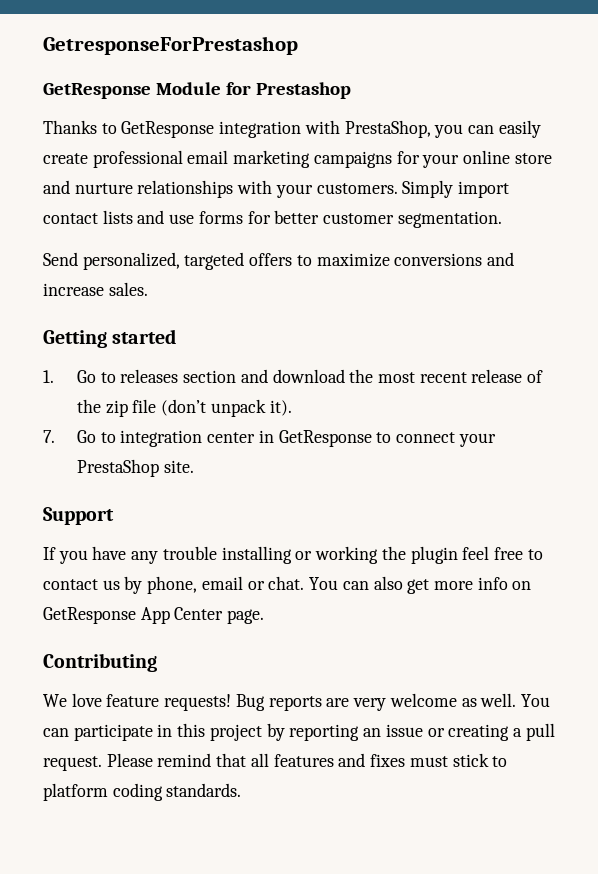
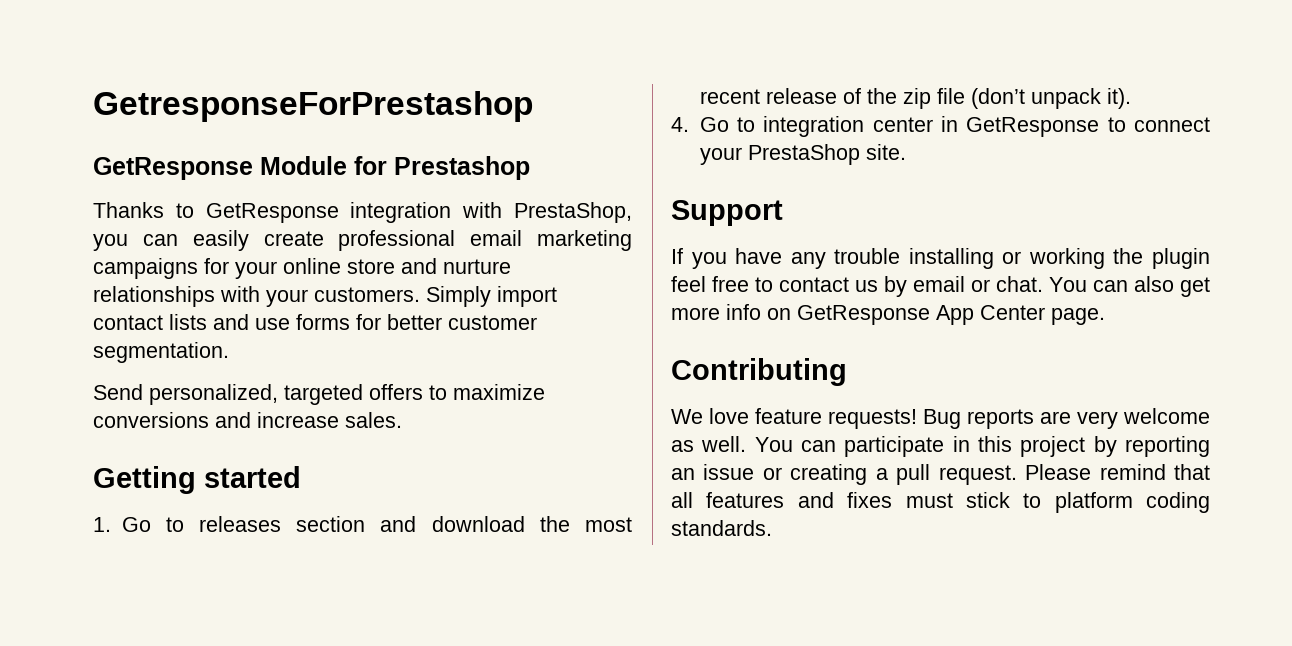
- 7. Go to integration center in GetResponse to connect your PrestaShop site.
+ 4. Go to integration center in GetResponse to connect your PrestaShop site.
- If you have any trouble installing or working the plugin feel free to contact us by phone, email or chat.
+ If you have any trouble installing or working the plugin feel free to contact us by email or chat.

